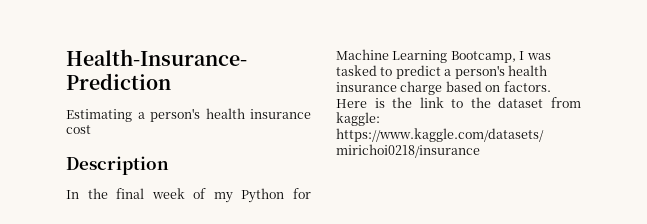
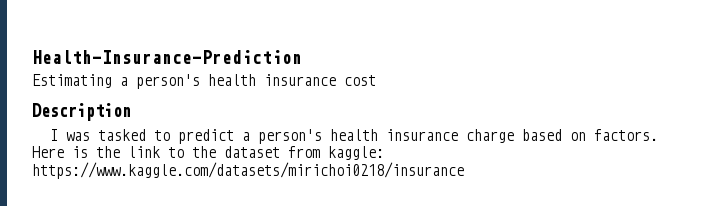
- In the final week of my Python for Machine Learning Bootcamp, I was tasked to predict a person's health insurance charge based on factors.
+ I was tasked to predict a person's health insurance charge based on factors.

